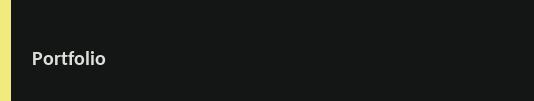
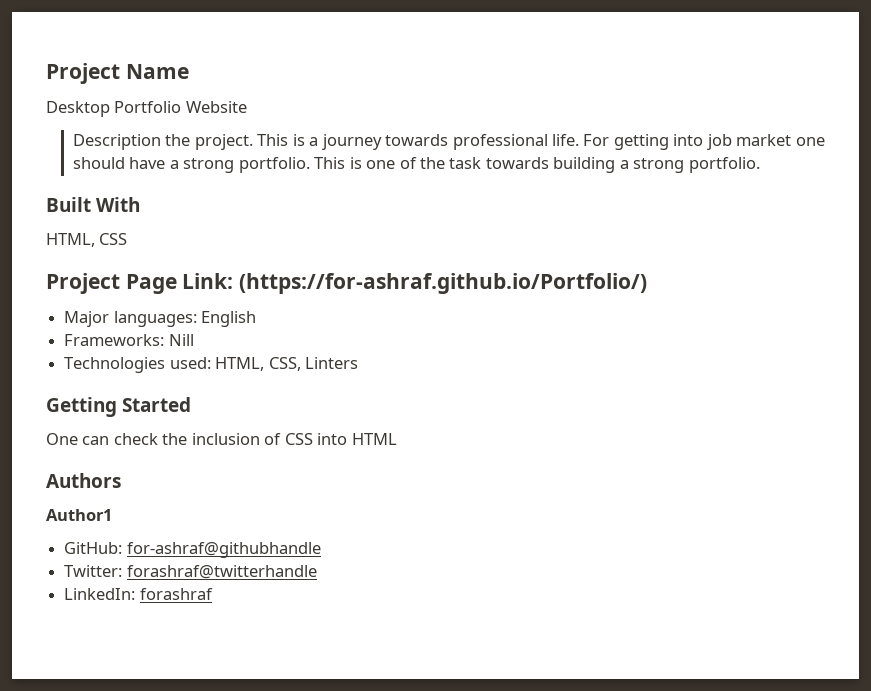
- Portfolio
+ Project Name
+ Desktop Portfolio Website
+ Description the project. This is a journey towards professional life. For getting into job market one should have a strong portfolio. This is one of the task towards building a strong portfolio.
+ Built With
+ HTML, CSS
+ Project Page Link: (https://for-ashraf.github.io/Portfolio/)
+ Major languages: English
+ Frameworks: Nill
+ Technologies used: HTML, CSS, Linters
+ Getting Started
+ One can check the inclusion of CSS into HTML
+ Authors
+ Author1
+ GitHub: for-ashraf@githubhandle
+ Twitter: forashraf@twitterhandle
+ LinkedIn: forashraf

